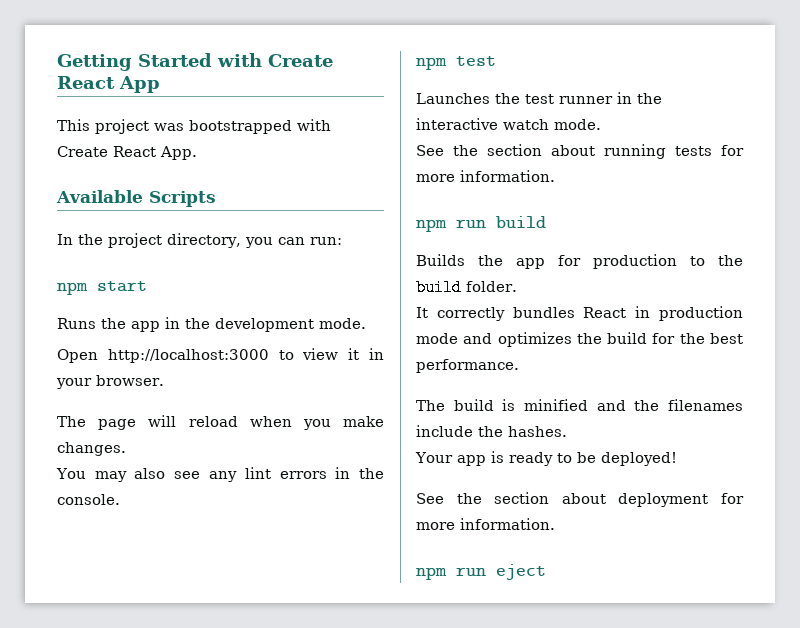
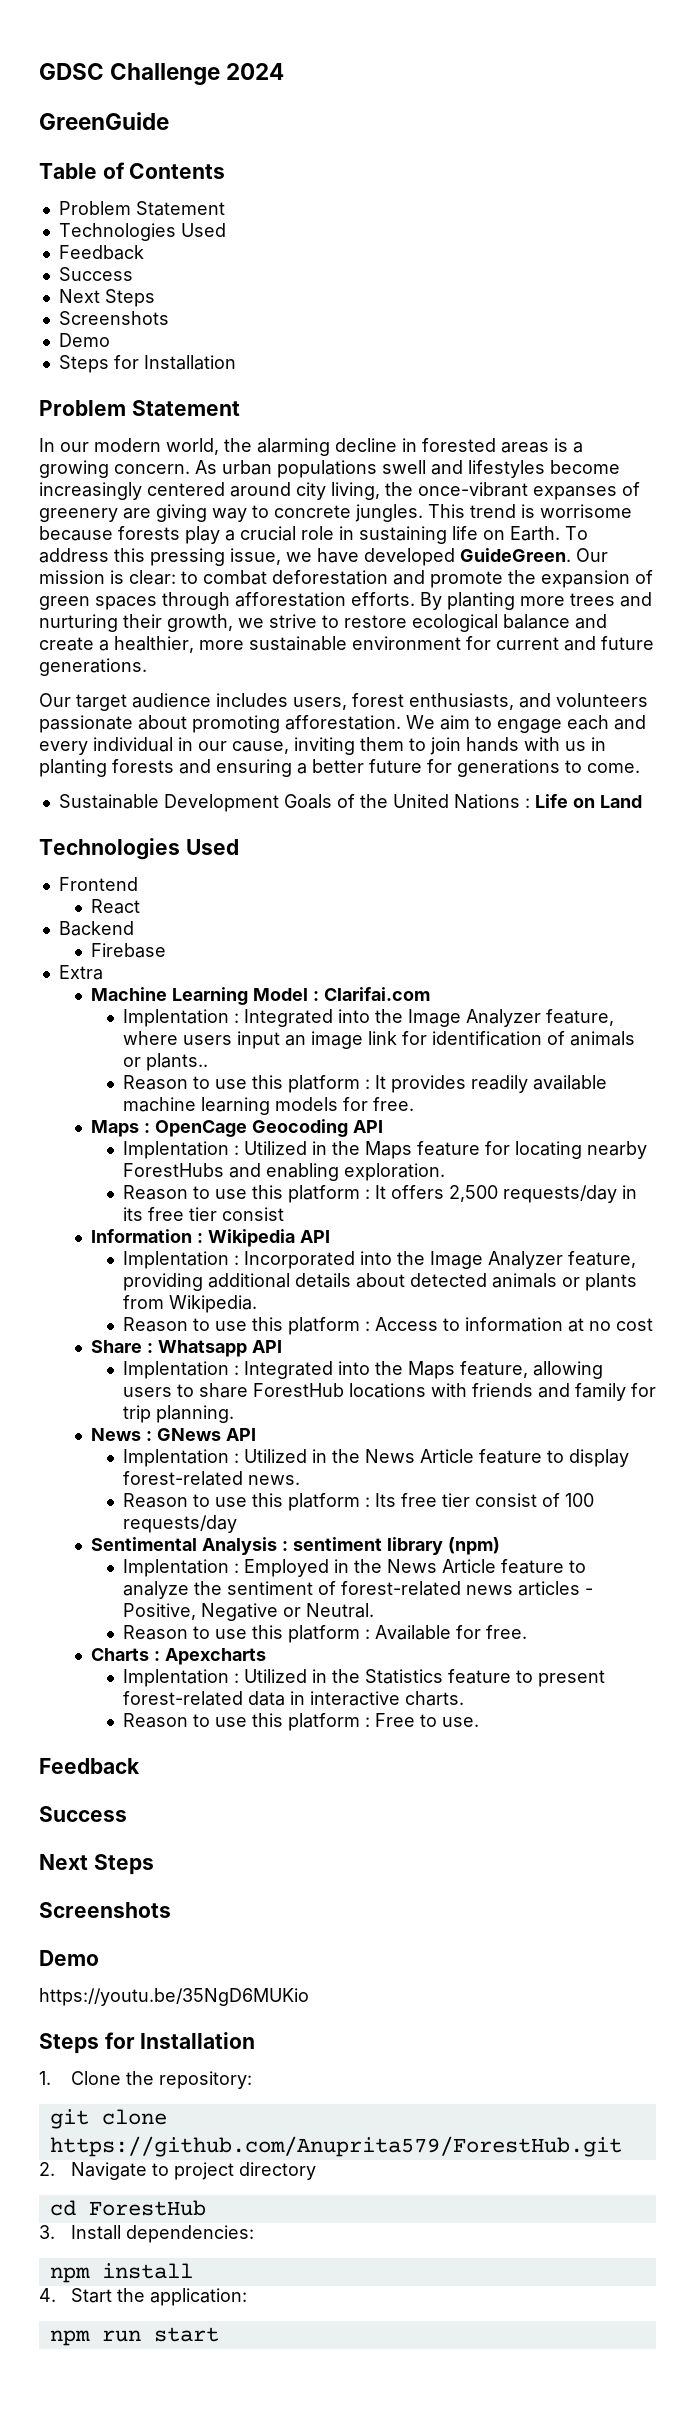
- Getting Started with Create React App
- This project was bootstrapped with Create React App.
- Available Scripts
- In the project directory, you can run:
- npm start
- Runs the app in the development mode.
- Open http://localhost:3000 to view it in your browser.
- The page will reload when you make changes.
- You may also see any lint errors in the console.
- npm test
- Launches the test runner in the interactive watch mode.
- See the section about running tests for more information.
- npm run build
- Builds the app for production to the build folder.
- It correctly bundles React in production mode and optimizes the build for the best performance.
- The build is minified and the filenames include the hashes.
- Your app is ready to be deployed!
- See the section about deployment for more information.
- npm run eject
+ GDSC Challenge 2024
+ GreenGuide
+ Table of Contents
+ Problem Statement
+ Technologies Used
+ Feedback
+ Success
+ Next Steps
+ Screenshots
+ Demo
+ Steps for Installation
+ Problem Statement
+ In our modern world, the alarming decline in forested areas is a growing concern. As urban populations swell and lifestyles become increasingly centered around city living, the once-vibrant expanses of greenery are giving way to concrete jungles. This trend is worrisome because forests play a crucial role in sustaining life on Earth. To address this pressing issue, we have developed GuideGreen. Our mission is clear: to combat deforestation and promote the expansion of green spaces through afforestation efforts. By planting more trees and nurturing their growth, we strive to restore ecological balance and create a healthier, more sustainable environment for current and future generations.
+ Our target audience includes users, forest enthusiasts, and volunteers passionate about promoting afforestation. We aim to engage each and every individual in our cause, inviting them to join hands with us in planting forests and ensuring a better future for generations to come.
+ Sustainable Development Goals of the United Nations : Life on Land
+ Technologies Used
+ Frontend
+ React
+ Backend
+ Firebase
+ Extra
+ Machine Learning Model : Clarifai.com
+ Implentation : Integrated into the Image Analyzer feature, where users input an image link for identification of animals or plants..
+ Reason to use this platform : It provides readily available machine learning models for free.
+ Maps : OpenCage Geocoding API
+ Implentation : Utilized in the Maps feature for locating nearby ForestHubs and enabling exploration.
+ Reason to use this platform : It offers 2,500 requests/day in its free tier consist
+ Information : Wikipedia API
+ Implentation : Incorporated into the Image Analyzer feature, providing additional details about detected animals or plants from Wikipedia.
+ Reason to use this platform : Access to information at no cost
+ Share : Whatsapp API
+ Implentation : Integrated into the Maps feature, allowing users to share ForestHub locations with friends and family for trip planning.
+ News : GNews API
+ Implentation : Utilized in the News Article feature to display forest-related news.
+ Reason to use this platform : Its free tier consist of 100 requests/day
+ Sentimental Analysis : sentiment library (npm)
+ Implentation : Employed in the News Article feature to analyze the sentiment of forest-related news articles - Positive, Negative or Neutral.
+ Reason to use this platform : Available for free.
+ Charts : Apexcharts
+ Implentation : Utilized in the Statistics feature to present forest-related data in interactive charts.
+ Reason to use this platform : Free to use.
+ Feedback
+ Success
+ Next Steps
+ Screenshots
+ Demo
+ https://youtu.be/35NgD6MUKio
+ Steps for Installation
+ 1. Clone the repository:
+ git clone https://github.com/Anuprita579/ForestHub.git
+ 2. Navigate to project directory
+ cd ForestHub
+ 3. Install dependencies:
+ npm install
+ 4. Start the application:
+ npm run start

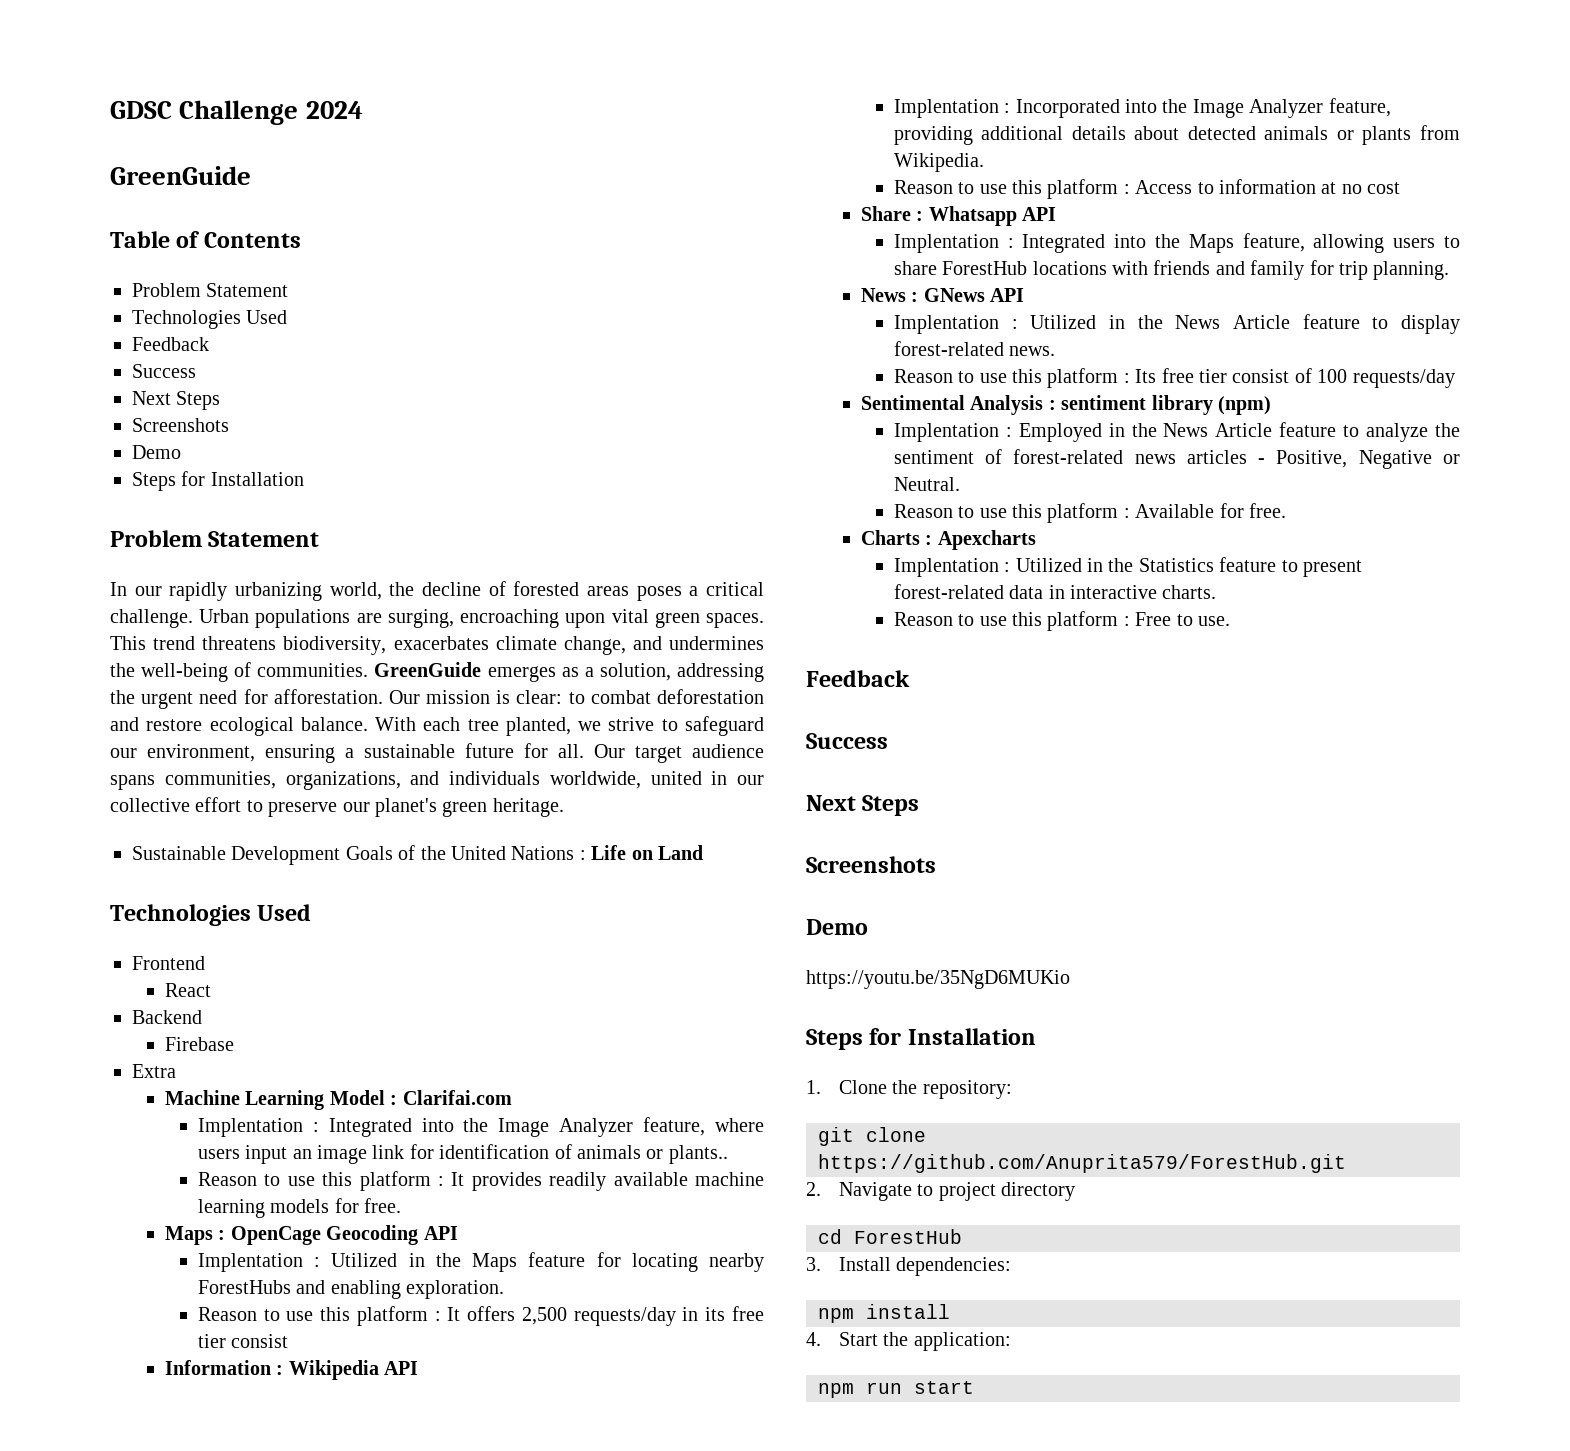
- In our modern world, the alarming decline in forested areas is a growing concern. As urban populations swell and lifestyles become increasingly centered around city living, the once-vibrant expanses of greenery are giving way to concrete jungles. This trend is worrisome because forests play a crucial role in sustaining life on Earth. To address this pressing issue, we have developed GuideGreen.
+ In our rapidly urbanizing world, the decline of forested areas poses a critical challenge. Urban populations are surging, encroaching upon vital green spaces. This trend threatens biodiversity, exacerbates climate change, and undermines the well-being of communities. GreenGuide emerges as a solution, addressing the urgent need for afforestation.
- Our mission is clear: to combat deforestation and promote the expansion of green spaces through afforestation efforts. By planting more trees and nurturing their growth, we strive to restore ecological balance and create a healthier, more sustainable environment for current and future generations.
- Our target audience includes users, forest enthusiasts, and volunteers passionate about promoting afforestation. We aim to engage each and every individual in our cause, inviting them to join hands with us in planting forests and ensuring a better future for generations to come.
+ Our mission is clear: to combat deforestation and restore ecological balance. With each tree planted, we strive to safeguard our environment, ensuring a sustainable future for all. Our target audience spans communities, organizations, and individuals worldwide, united in our collective effort to preserve our planet's green heritage.

